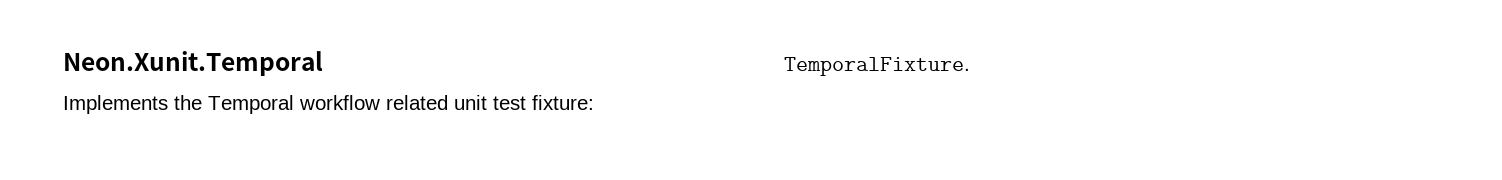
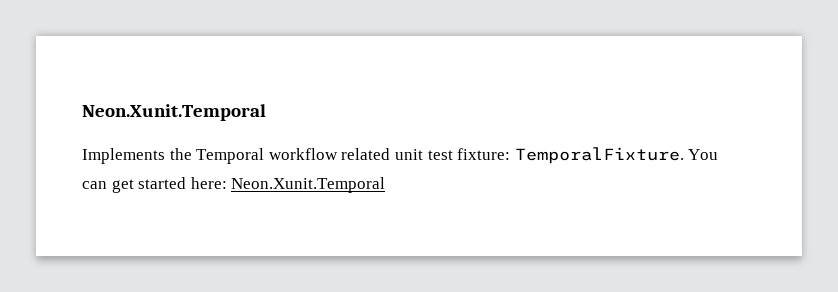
+ You can get started here: Neon.Xunit.Temporal

